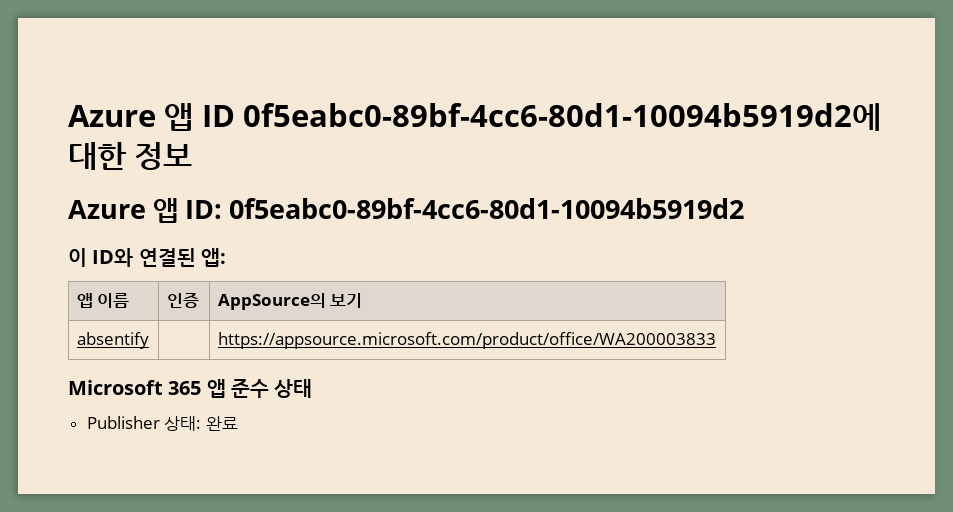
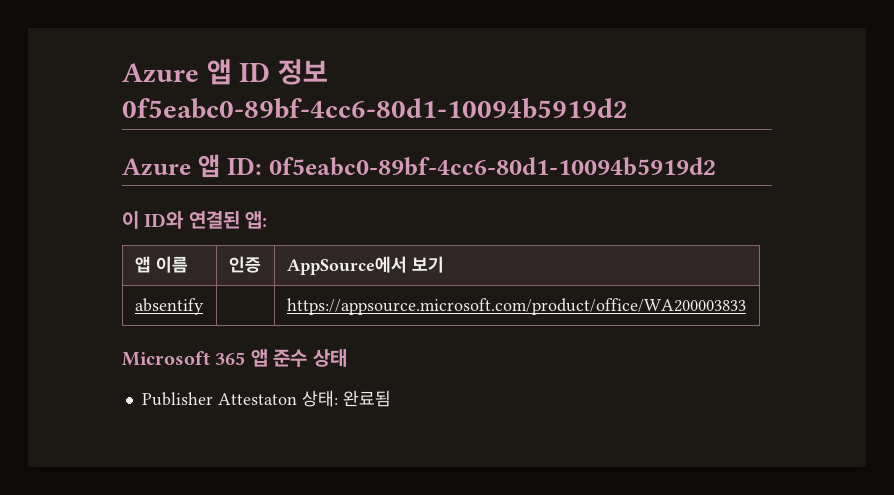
- Azure 앱 ID 0f5eabc0-89bf-4cc6-80d1-10094b5919d2에 대한 정보
+ Azure 앱 ID 정보 0f5eabc0-89bf-4cc6-80d1-10094b5919d2
- 앱 이름 | 인증 | AppSource의 보기
+ 앱 이름 | 인증 | AppSource에서 보기
- Publisher 상태: 완료
+ Publisher Attestaton 상태: 완료됨

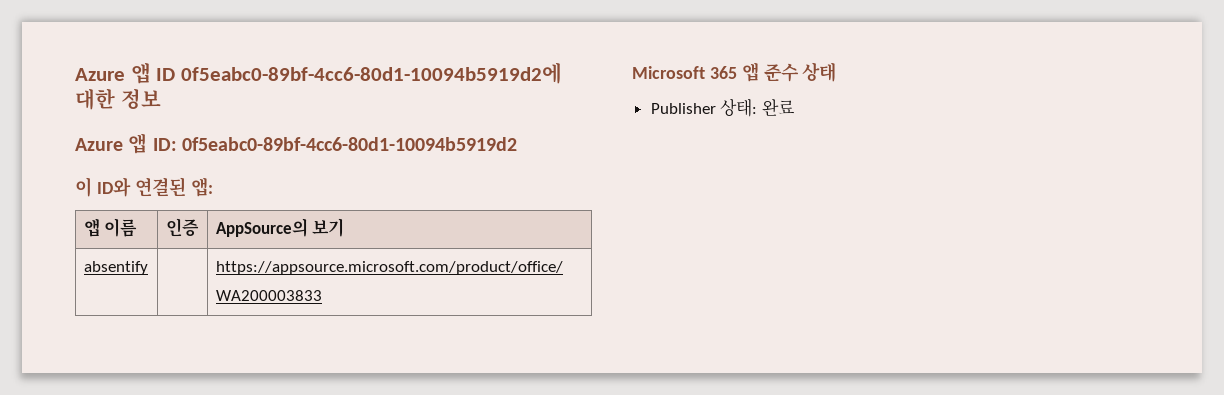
- Azure 앱 ID 정보 0f5eabc0-89bf-4cc6-80d1-10094b5919d2
+ Azure 앱 ID 0f5eabc0-89bf-4cc6-80d1-10094b5919d2에 대한 정보
- 앱 이름 | 인증 | AppSource에서 보기
+ 앱 이름 | 인증 | AppSource의 보기
- Publisher Attestaton 상태: 완료됨
+ Publisher 상태: 완료

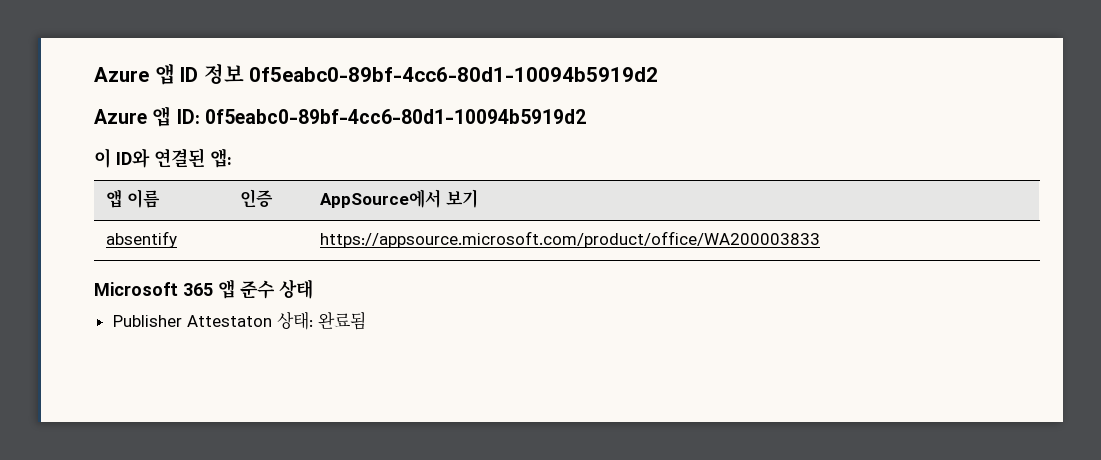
- Azure 앱 ID 0f5eabc0-89bf-4cc6-80d1-10094b5919d2에 대한 정보
+ Azure 앱 ID 정보 0f5eabc0-89bf-4cc6-80d1-10094b5919d2
- 앱 이름 | 인증 | AppSource의 보기
+ 앱 이름 | 인증 | AppSource에서 보기
- Publisher 상태: 완료
+ Publisher Attestaton 상태: 완료됨

